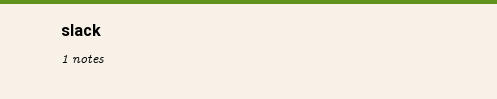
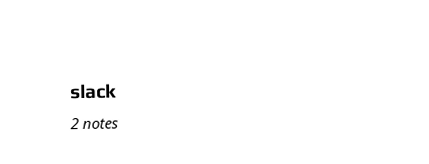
- 1 notes
+ 2 notes

